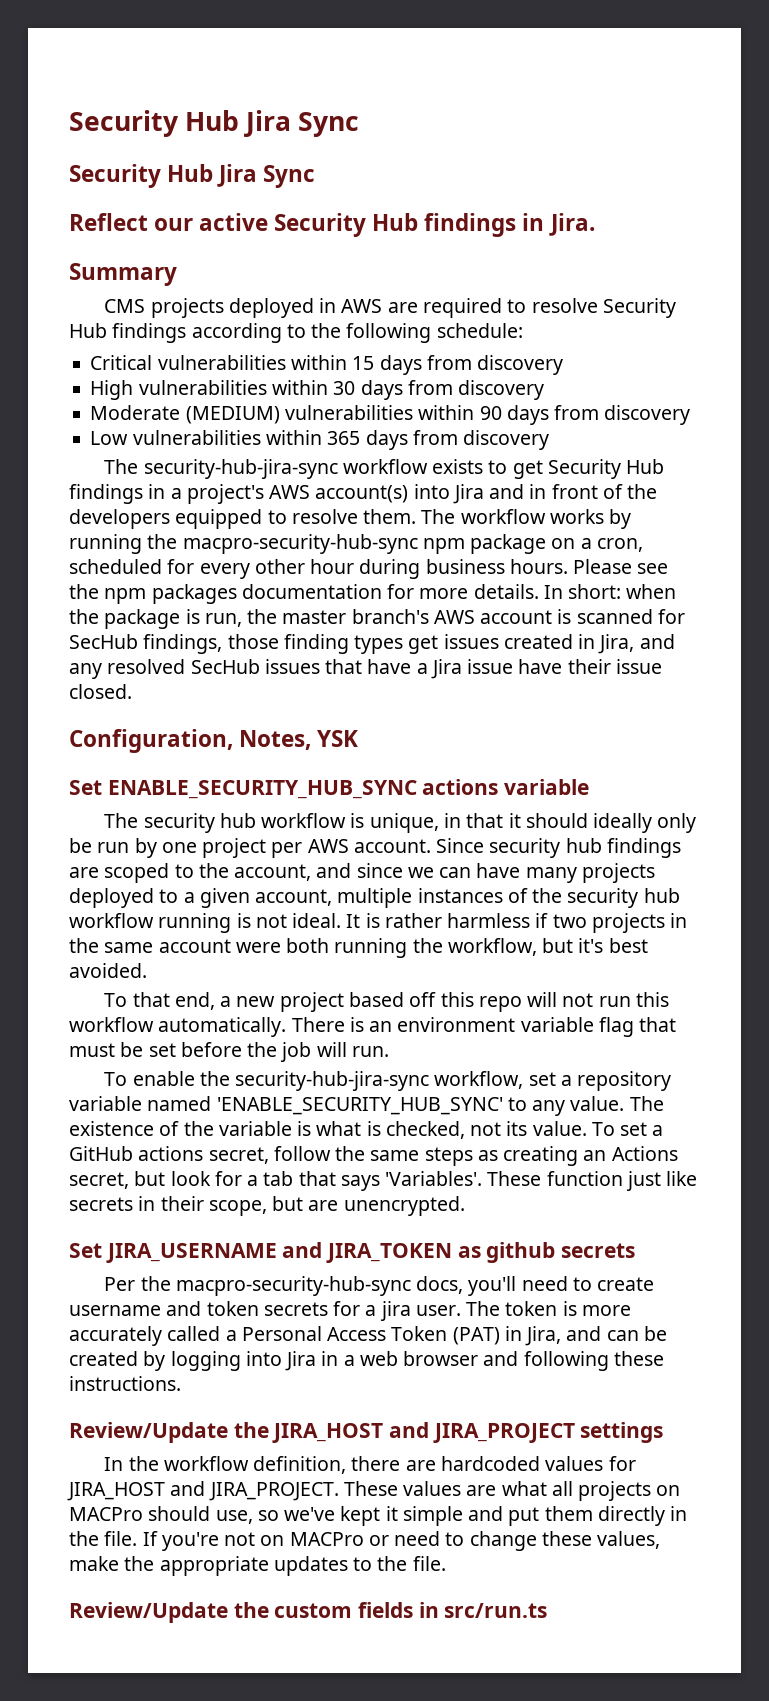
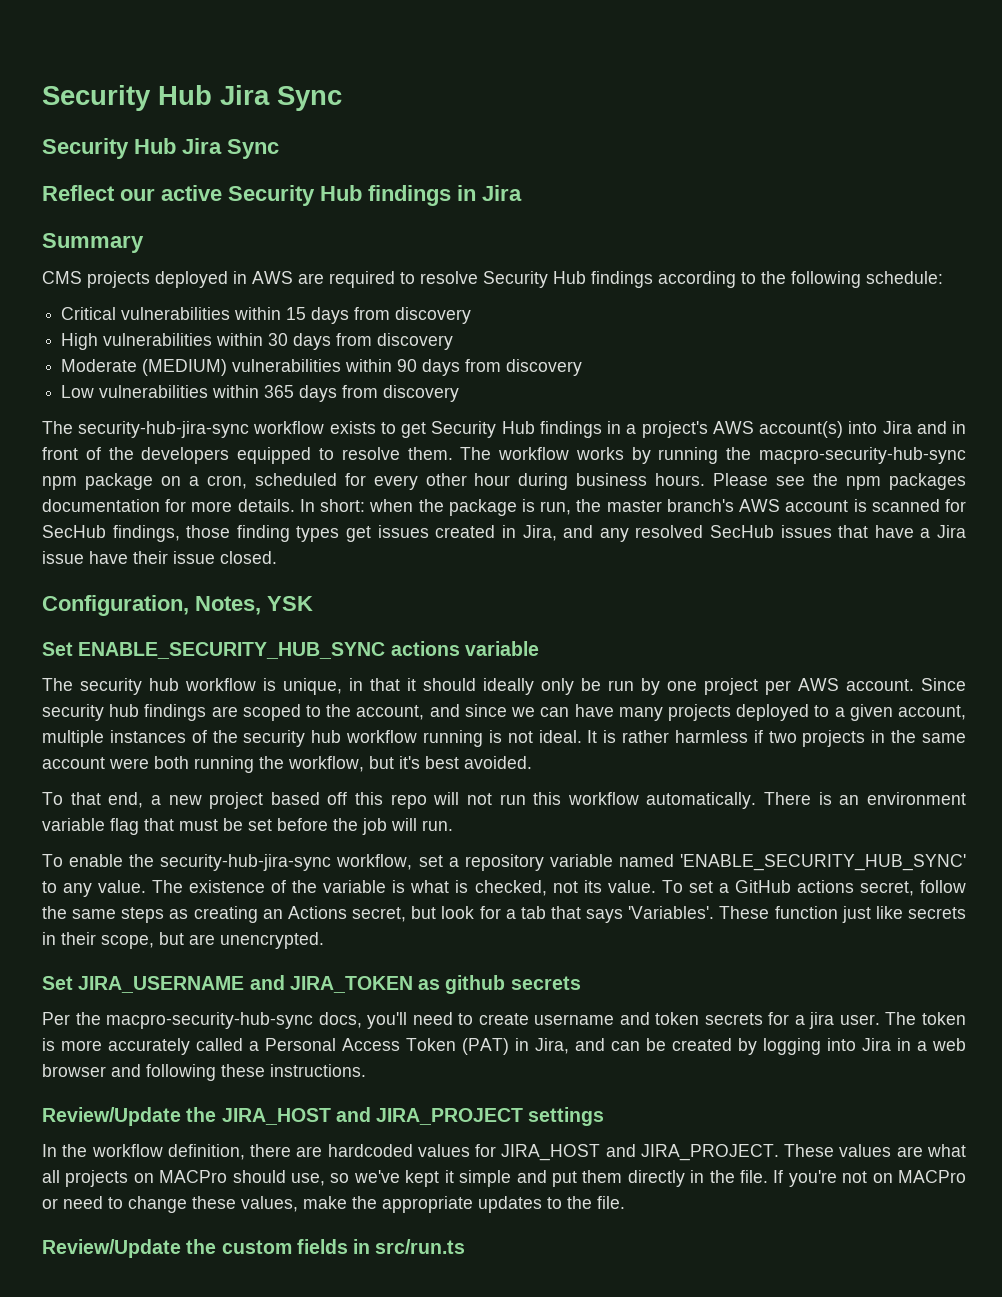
- Reflect our active Security Hub findings in Jira.
+ Reflect our active Security Hub findings in Jira

